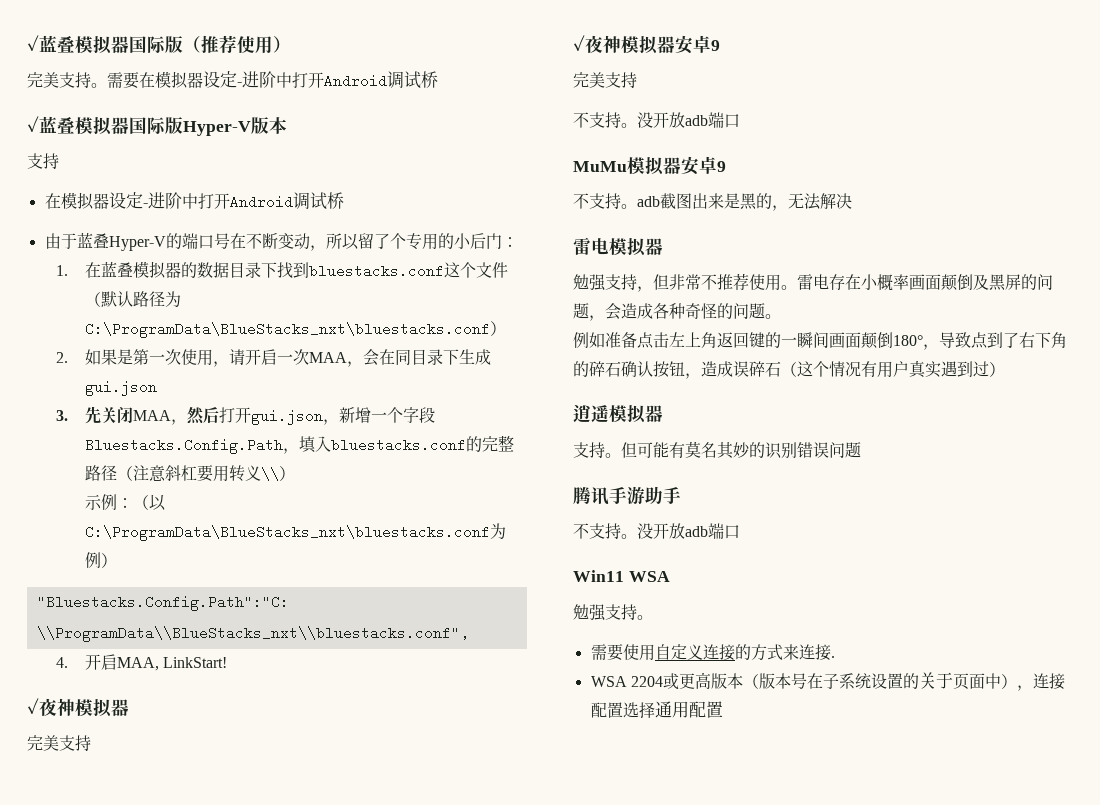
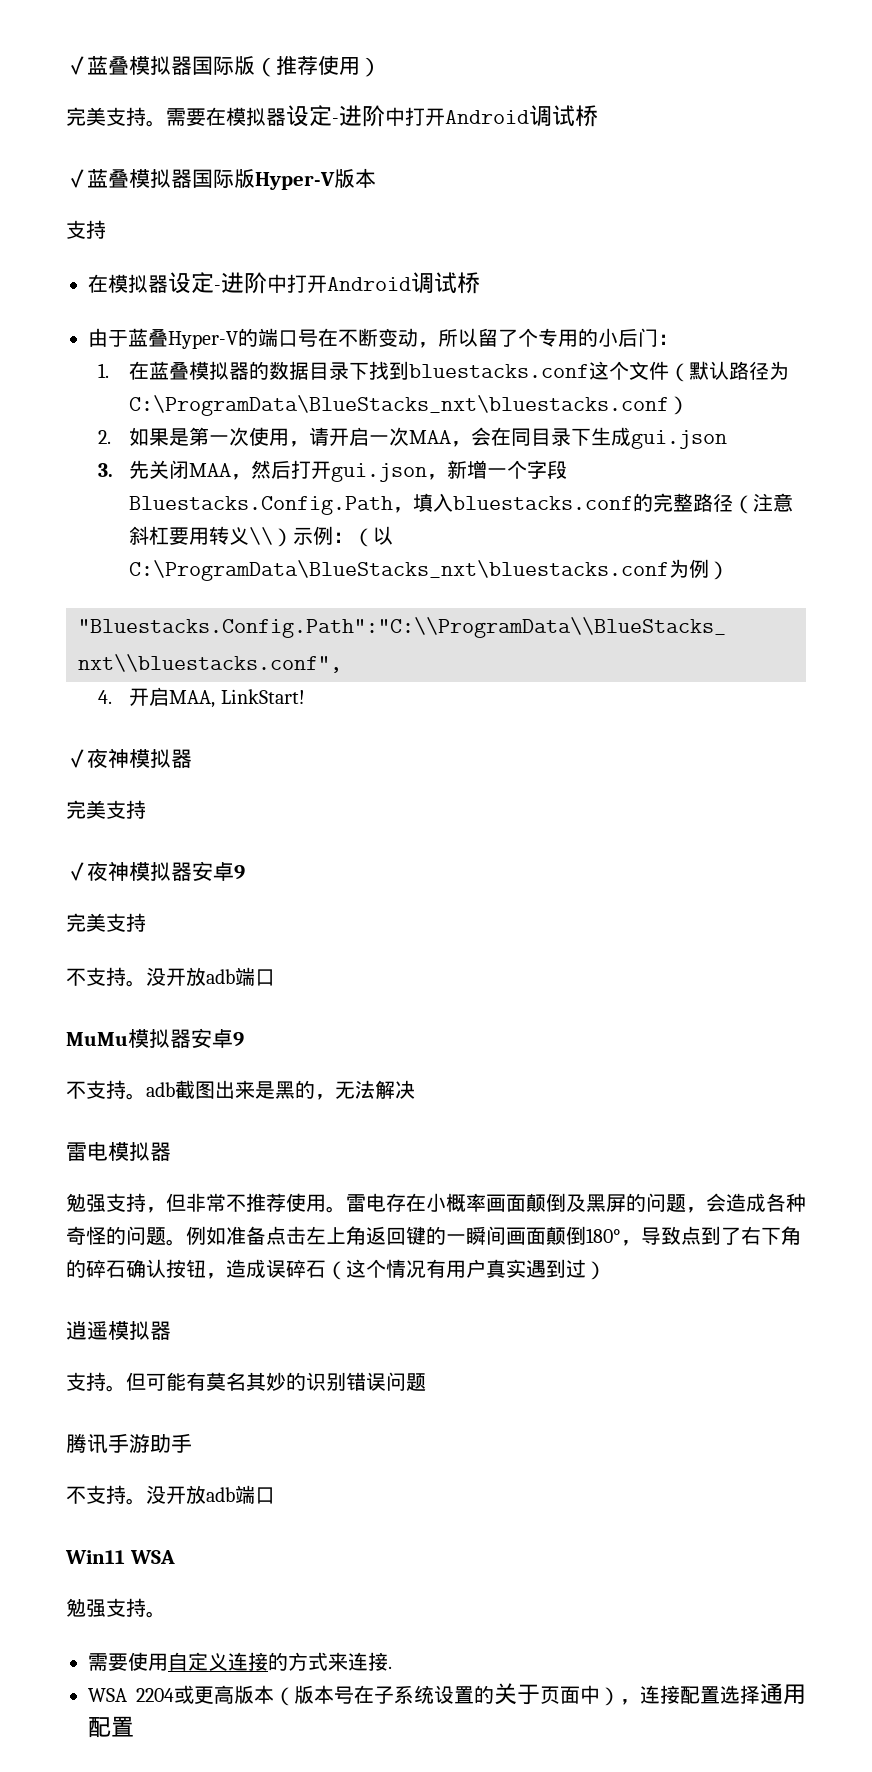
- 3.先关闭MAA，然后打开gui.json，新增一个字段Bluestacks.Config.Path，填入bluestacks.conf的完整路径（注意斜杠要用转义\\）
- 示例：（以C:\ProgramData\BlueStacks_nxt\bluestacks.conf为例）
+ 3.先关闭MAA，然后打开gui.json，新增一个字段Bluestacks.Config.Path，填入bluestacks.conf的完整路径（注意斜杠要用转义\\）示例：（以C:\ProgramData\BlueStacks_nxt\bluestacks.conf为例）
- 雷电存在小概率画面颠倒及黑屏的问题，会造成各种奇怪的问题。
- 例如准备点击左上角返回键的一瞬间画面颠倒180°，导致点到了右下角的碎石确认按钮，造成误碎石（这个情况有用户真实遇到过）
+ 雷电存在小概率画面颠倒及黑屏的问题，会造成各种奇怪的问题。例如准备点击左上角返回键的一瞬间画面颠倒180°，导致点到了右下角的碎石确认按钮，造成误碎石（这个情况有用户真实遇到过）

